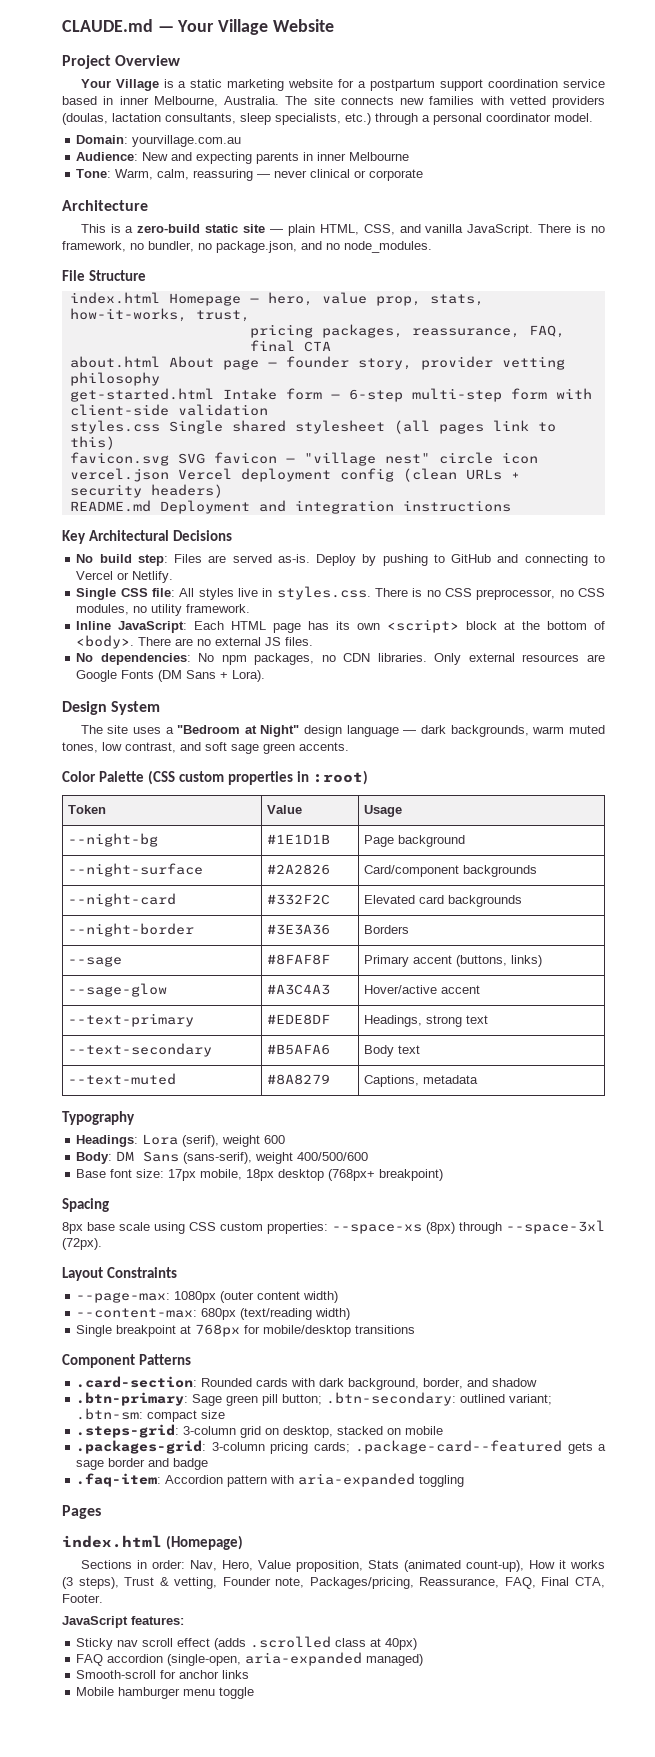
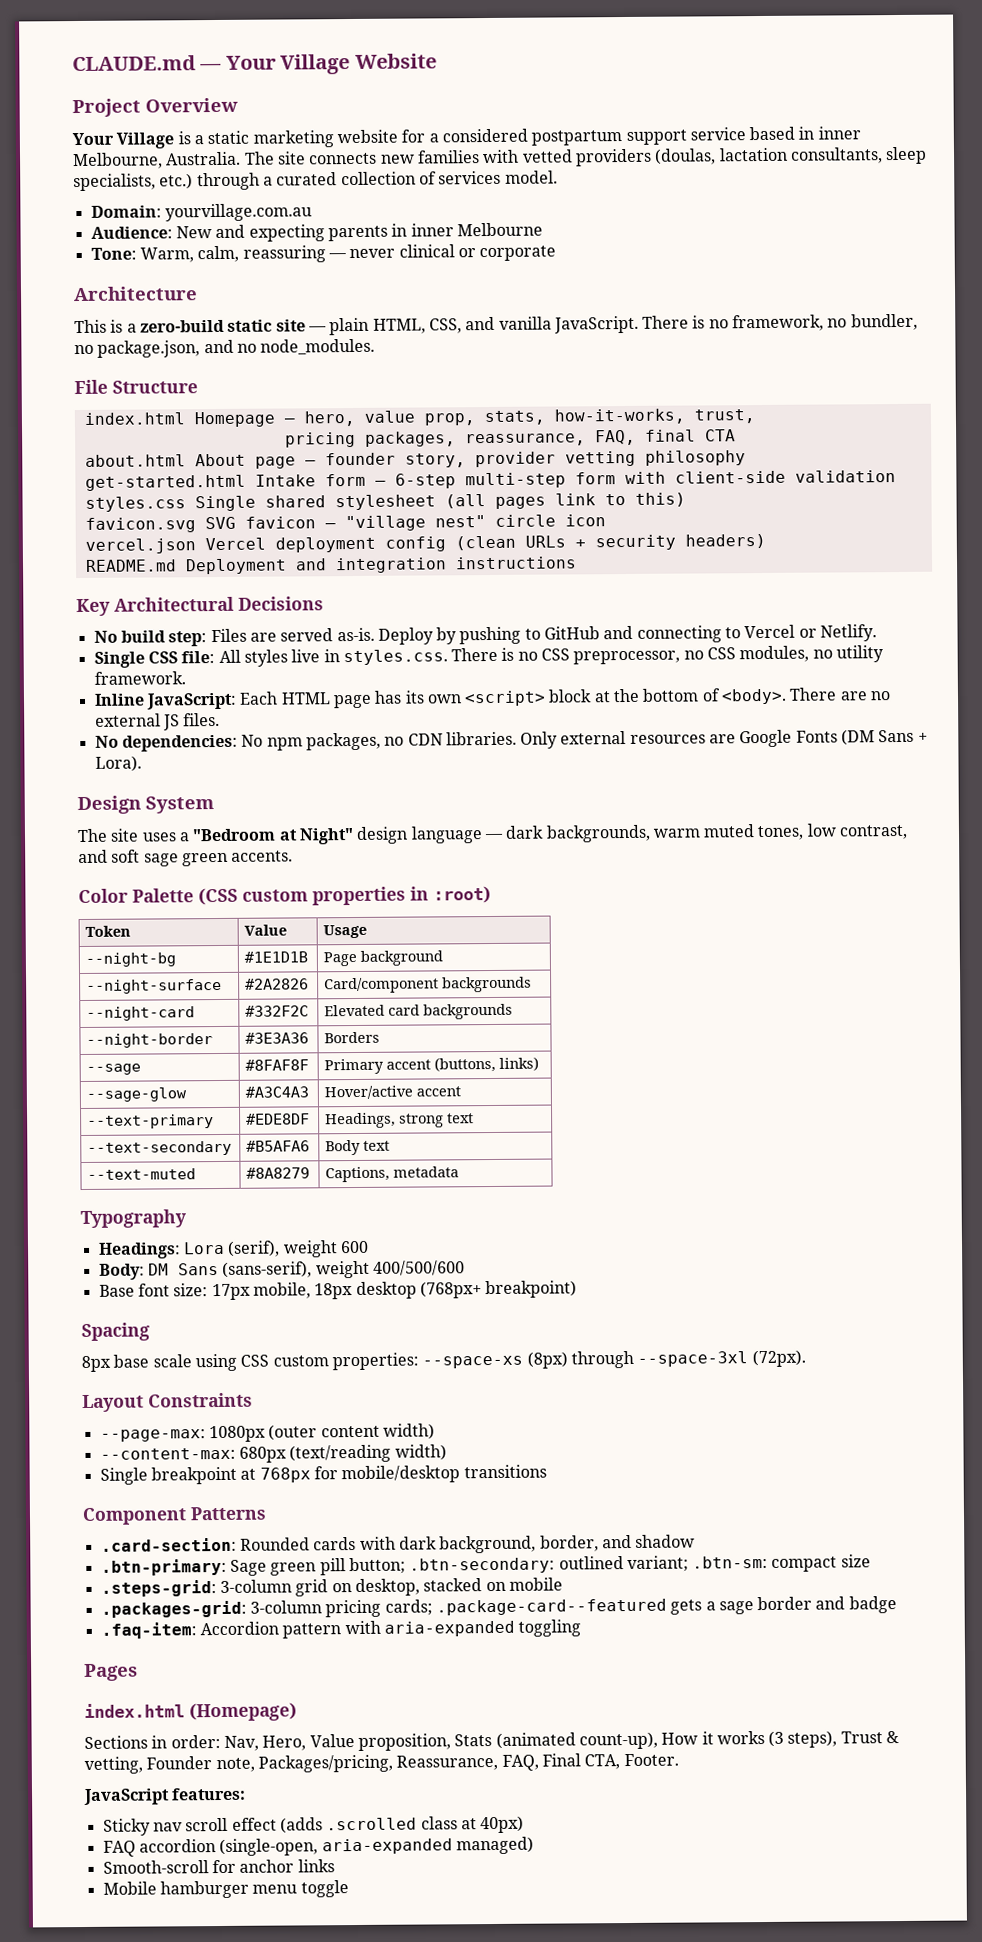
- Your Village is a static marketing website for a postpartum support coordination service based in inner Melbourne, Australia.
+ Your Village is a static marketing website for a considered postpartum support service based in inner Melbourne, Australia.
- The site connects new families with vetted providers (doulas, lactation consultants, sleep specialists, etc.) through a personal coordinator model.
+ The site connects new families with vetted providers (doulas, lactation consultants, sleep specialists, etc.) through a curated collection of services model.

